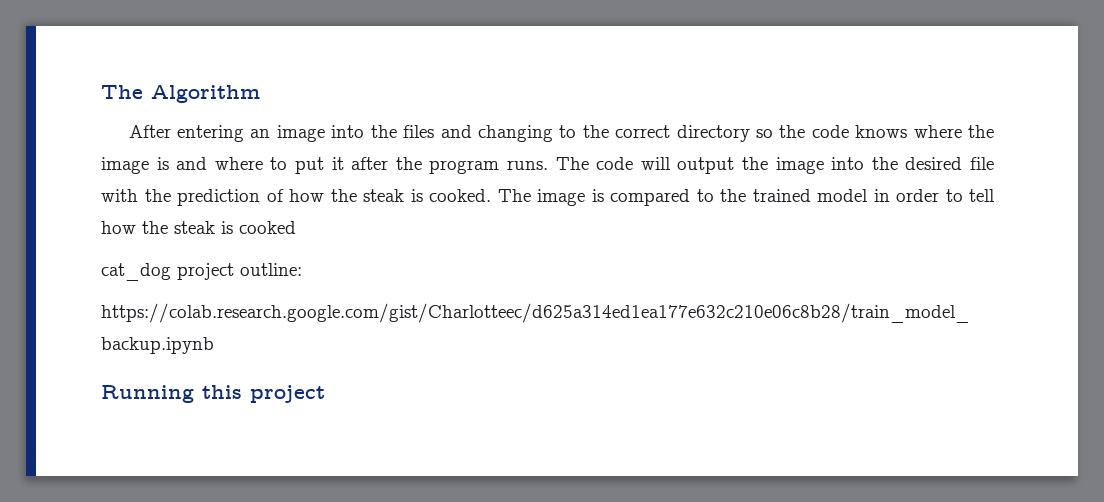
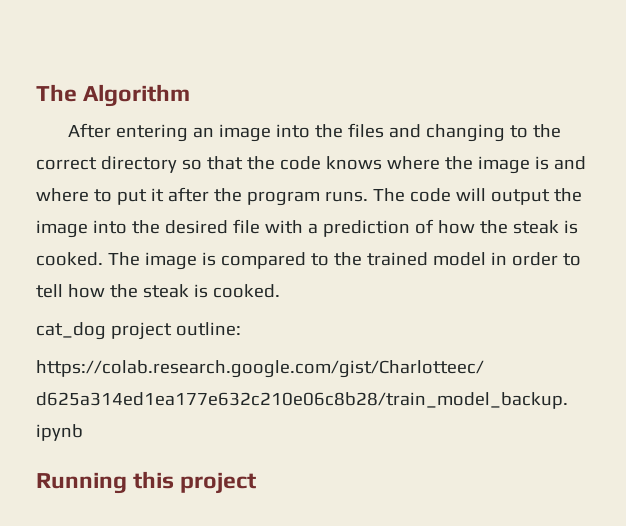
- After entering an image into the files and changing to the correct directory so the code knows where the image is and where to put it after the program runs.
+ After entering an image into the files and changing to the correct directory so that the code knows where the image is and where to put it after the program runs.
- The code will output the image into the desired file with the prediction of how the steak is cooked.
+ The code will output the image into the desired file with a prediction of how the steak is cooked.
- The image is compared to the trained model in order to tell how the steak is cooked
+ The image is compared to the trained model in order to tell how the steak is cooked.

